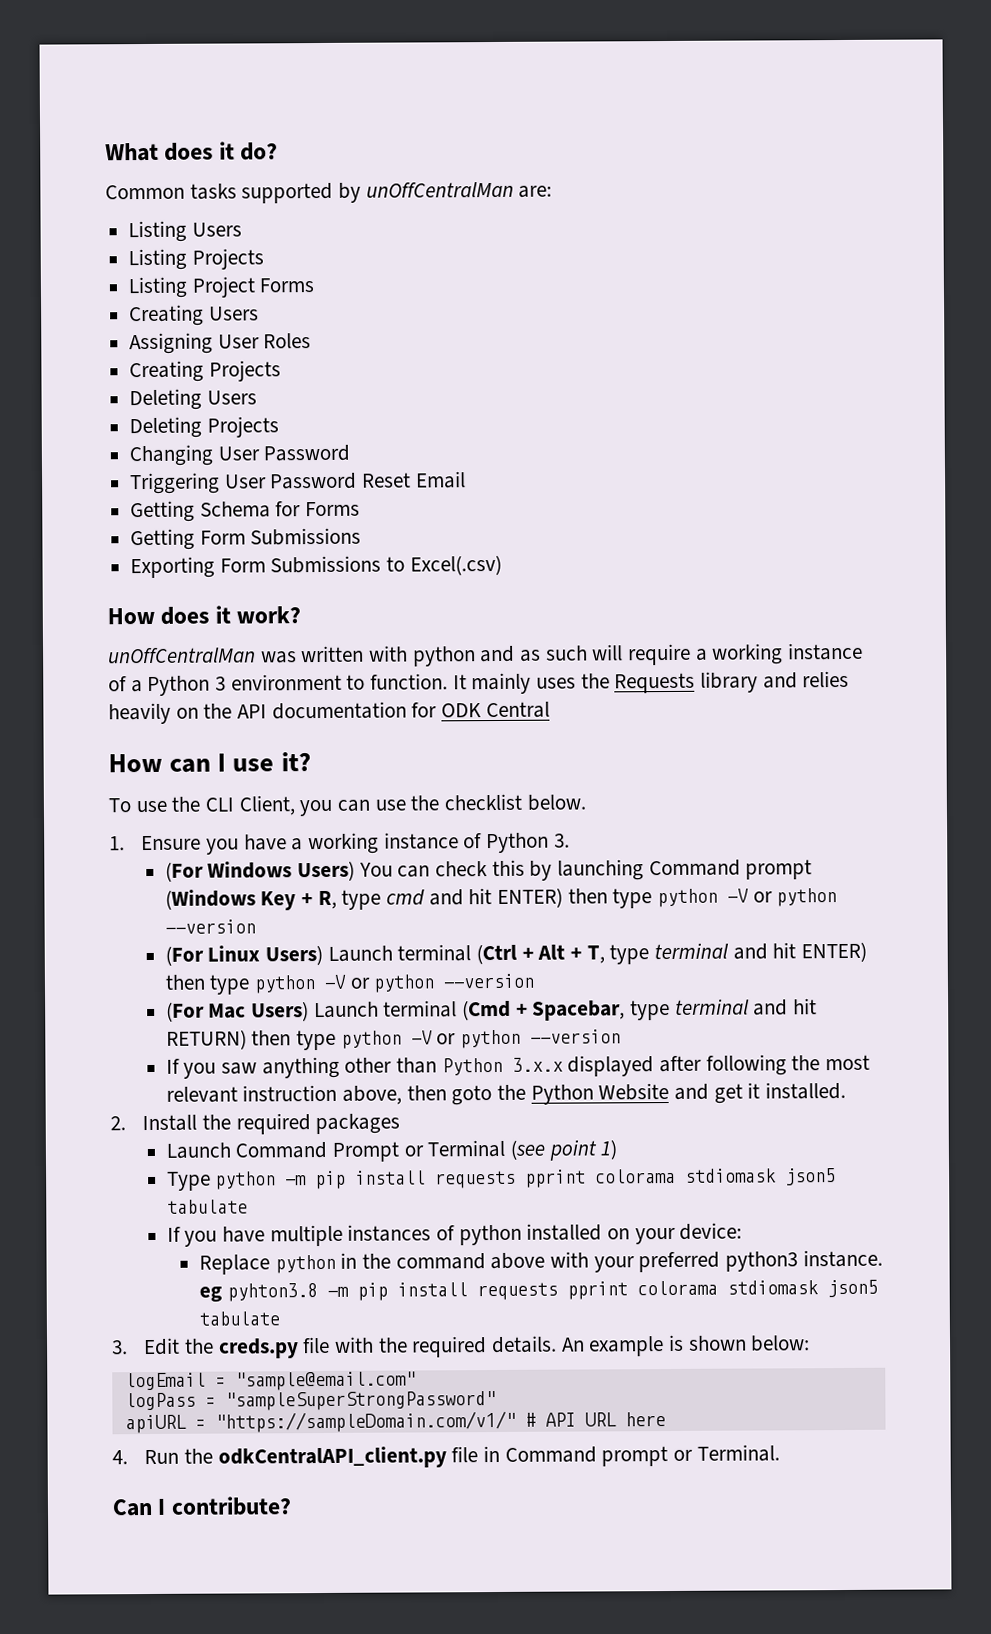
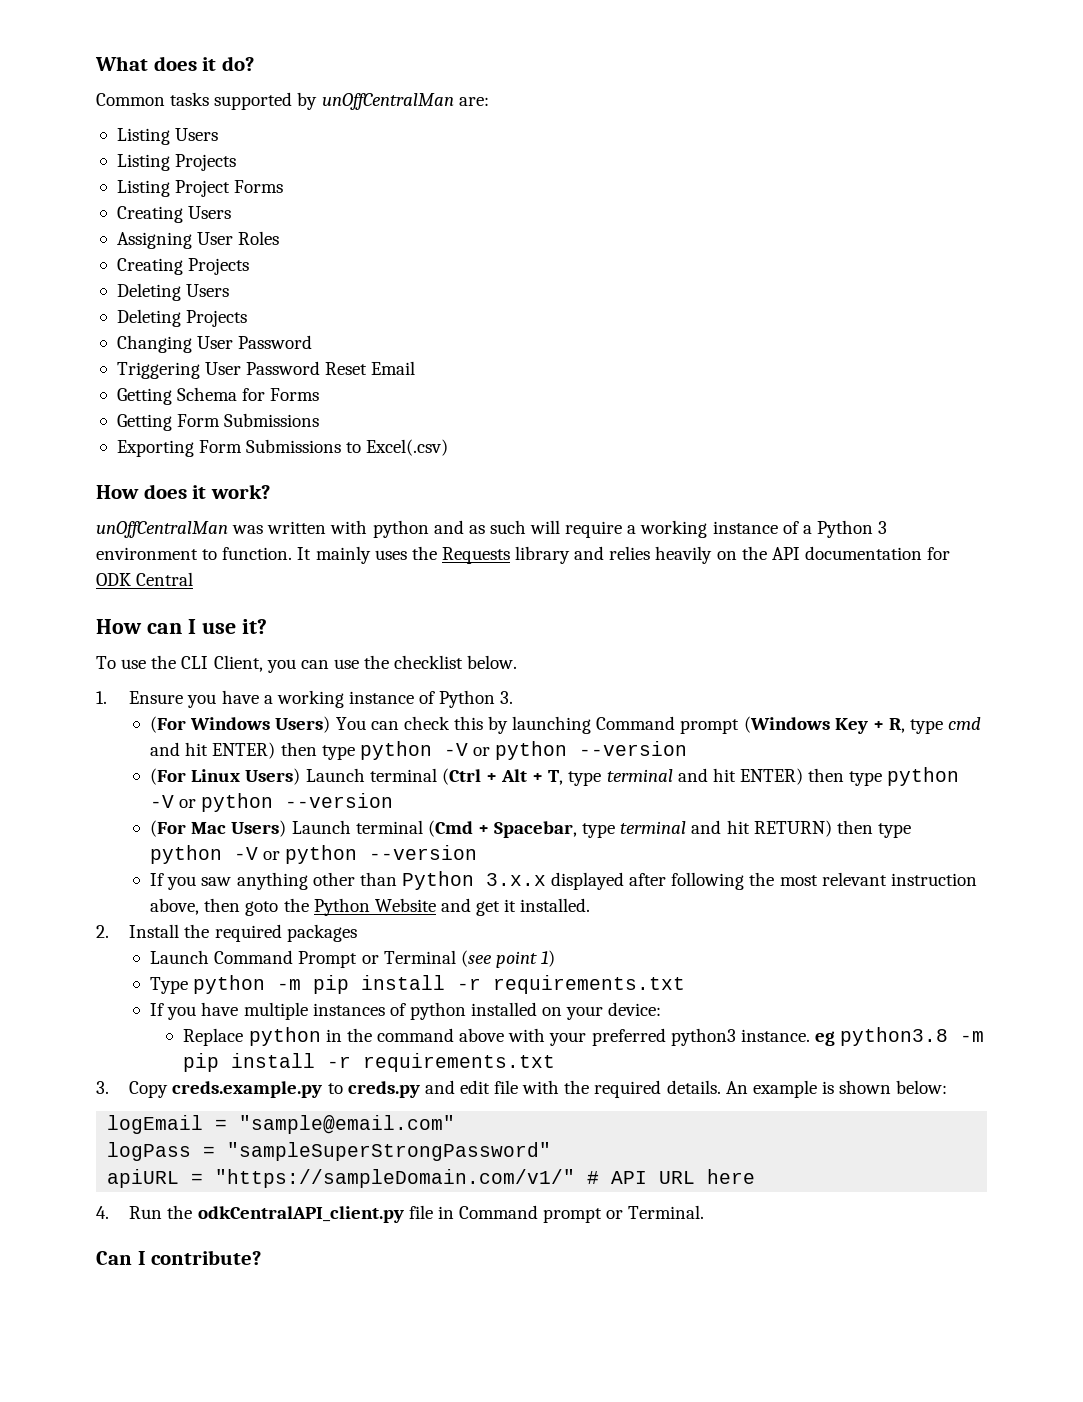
- Type python -m pip install requests pprint colorama stdiomask json5 tabulate
+ Type python -m pip install -r requirements.txt
- Replace python in the command above with your preferred python3 instance. eg pyhton3.8 -m pip install requests pprint colorama stdiomask json5 tabulate
- 3. Edit the creds.py file with the required details.
+ Replace python in the command above with your preferred python3 instance. eg python3.8 -m pip install -r requirements.txt
+ 3. Copy creds.example.py to creds.py and edit file with the required details.

